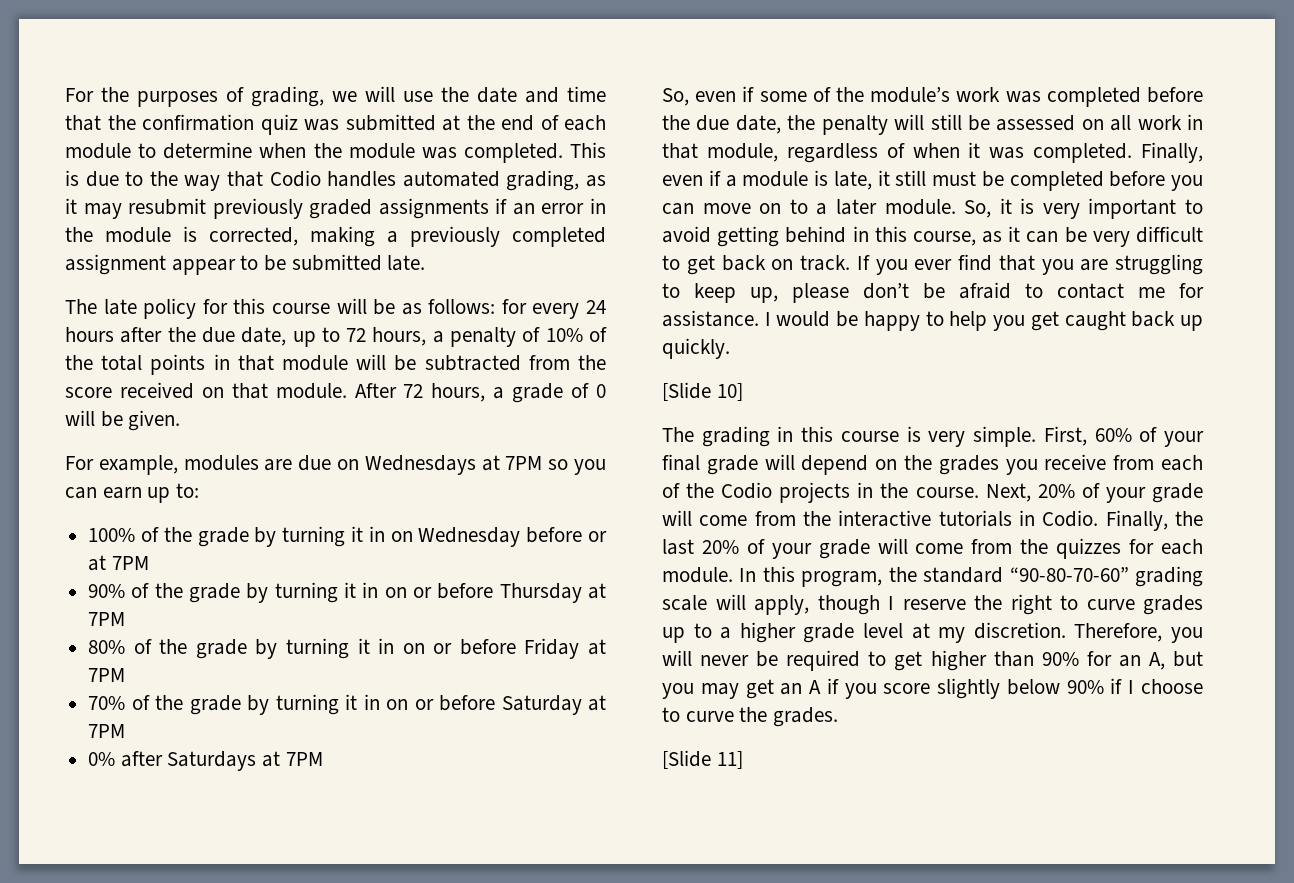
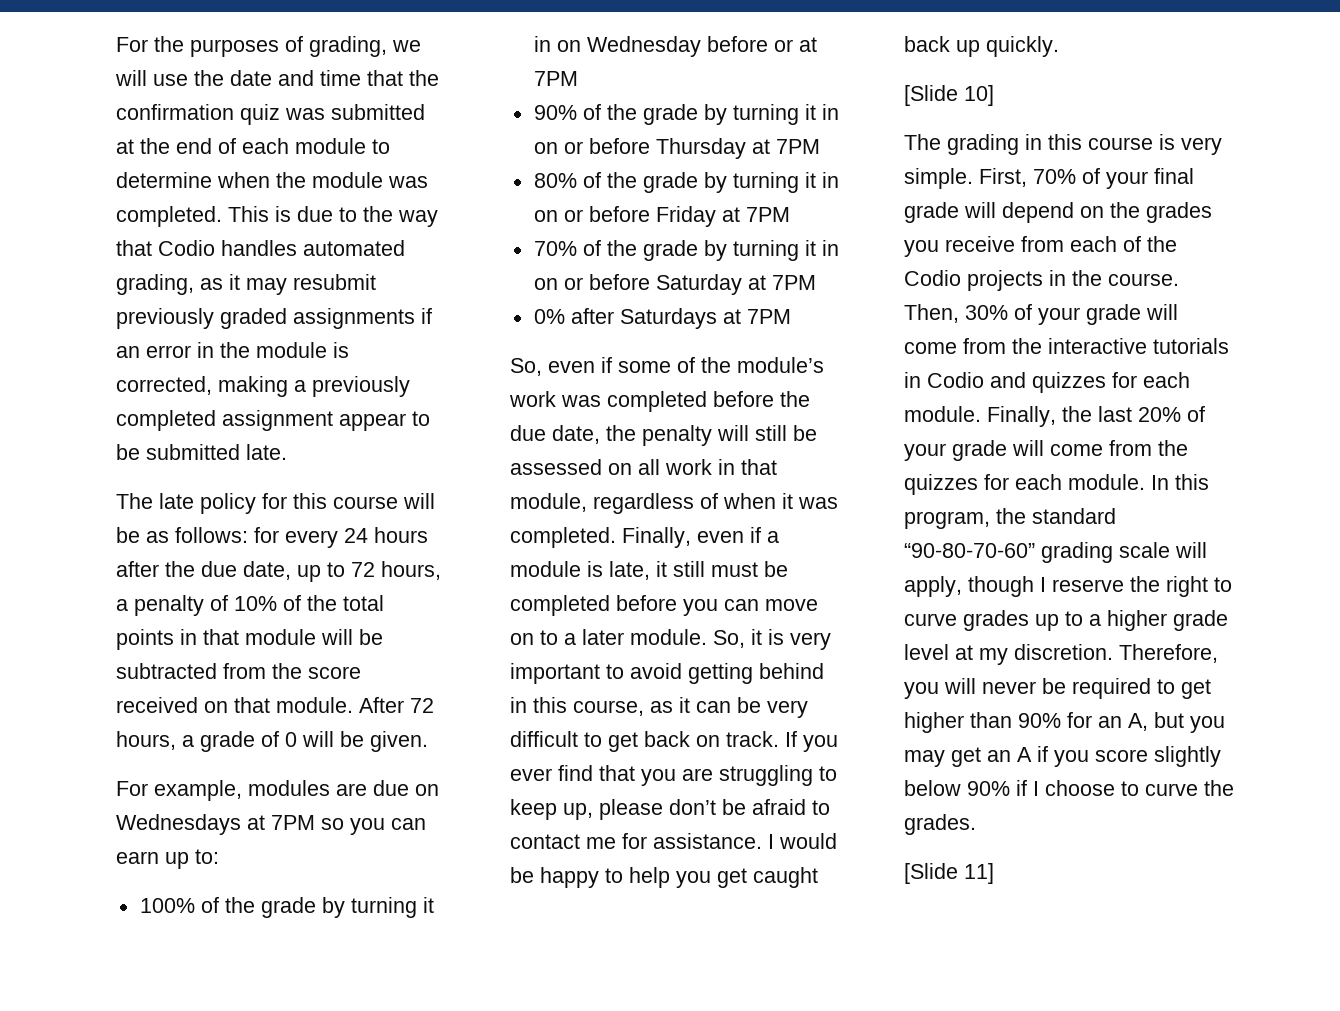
- First, 60% of your final grade will depend on the grades you receive from each of the Codio projects in the course.
+ First, 70% of your final grade will depend on the grades you receive from each of the Codio projects in the course.
- Next, 20% of your grade will come from the interactive tutorials in Codio.
+ Then, 30% of your grade will come from the interactive tutorials in Codio and quizzes for each module.

